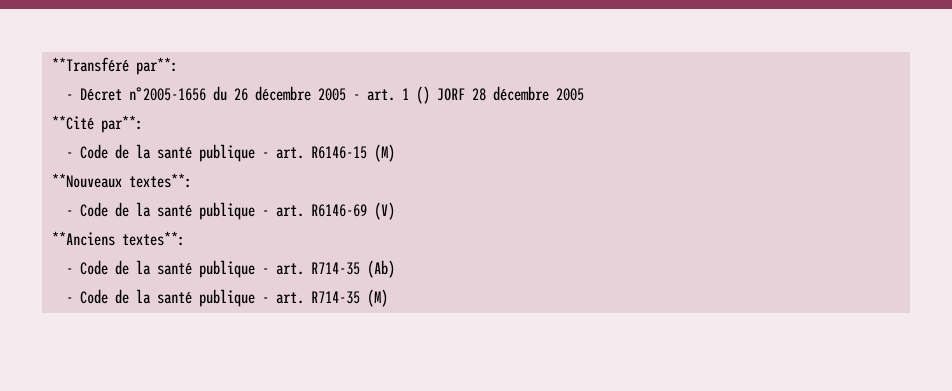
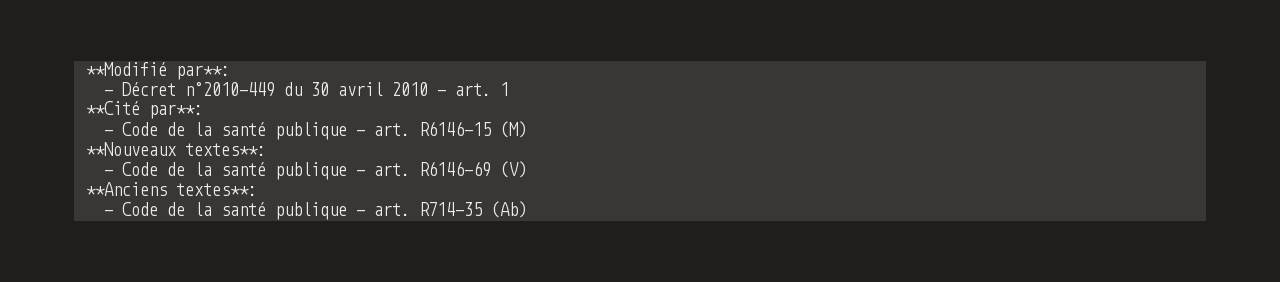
- **Transféré par**:
+ **Modifié par**:
- - Décret n°2005-1656 du 26 décembre 2005 - art. 1 () JORF 28 décembre 2005
+ - Décret n°2010-449 du 30 avril 2010 - art. 1
- - Code de la santé publique - art. R714-35 (M)

